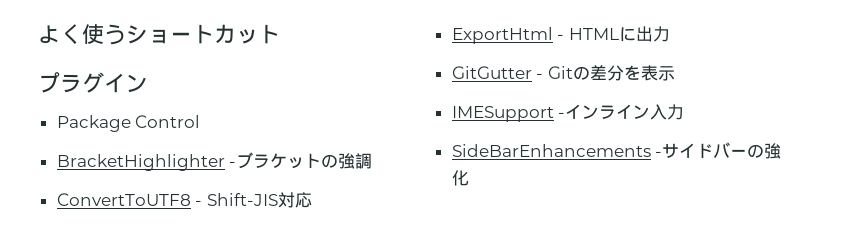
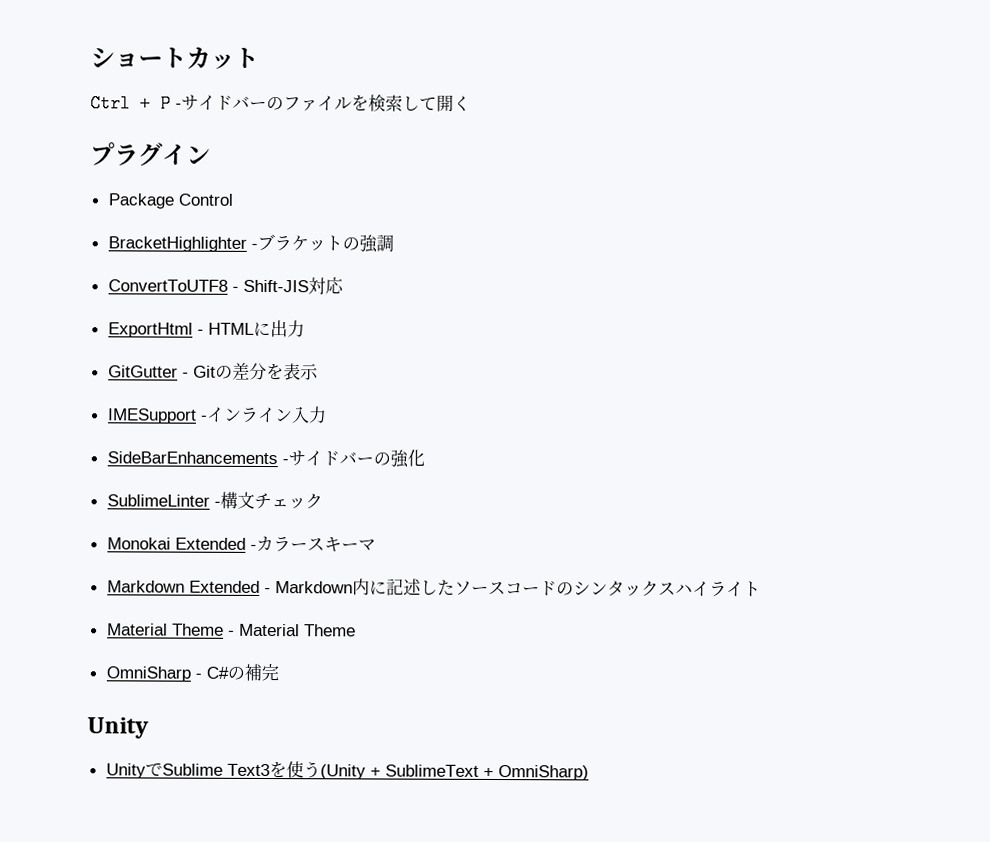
- よく使うショートカット
+ ショートカット
+ Ctrl + P -サイドバーのファイルを検索して開く
+ SublimeLinter -構文チェック
+ Monokai Extended -カラースキーマ
+ Markdown Extended - Markdown内に記述したソースコードのシンタックスハイライト
+ Material Theme - Material Theme
+ OmniSharp - C#の補完
+ Unity
+ UnityでSublime Text3を使う(Unity + SublimeText + OmniSharp)

